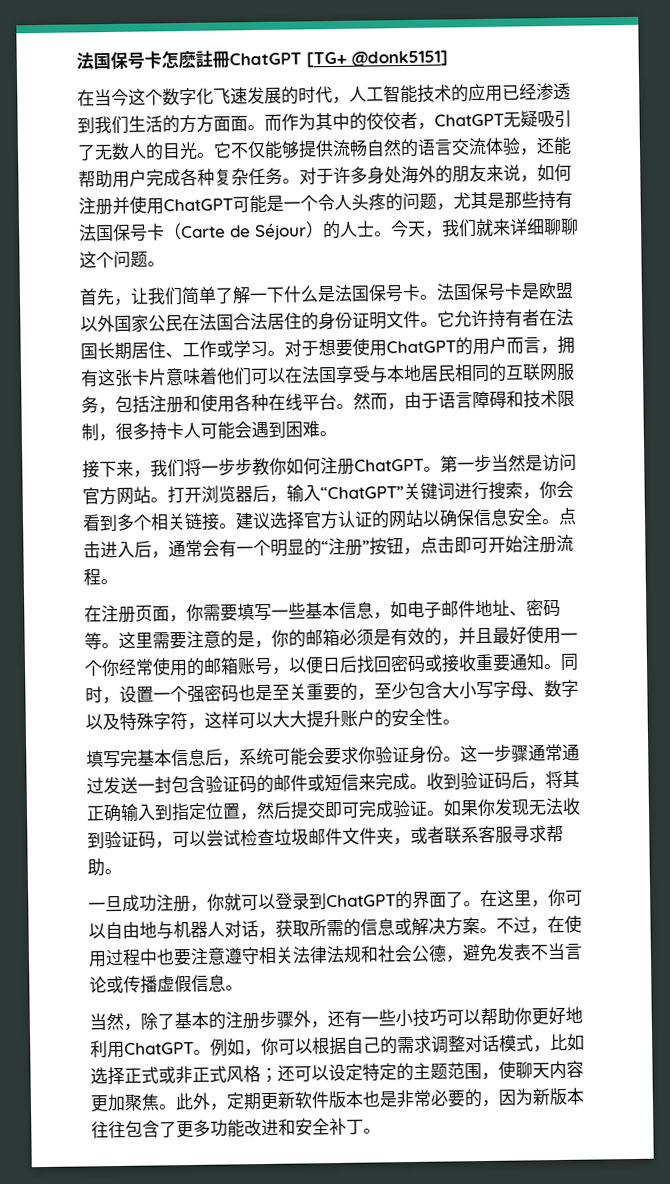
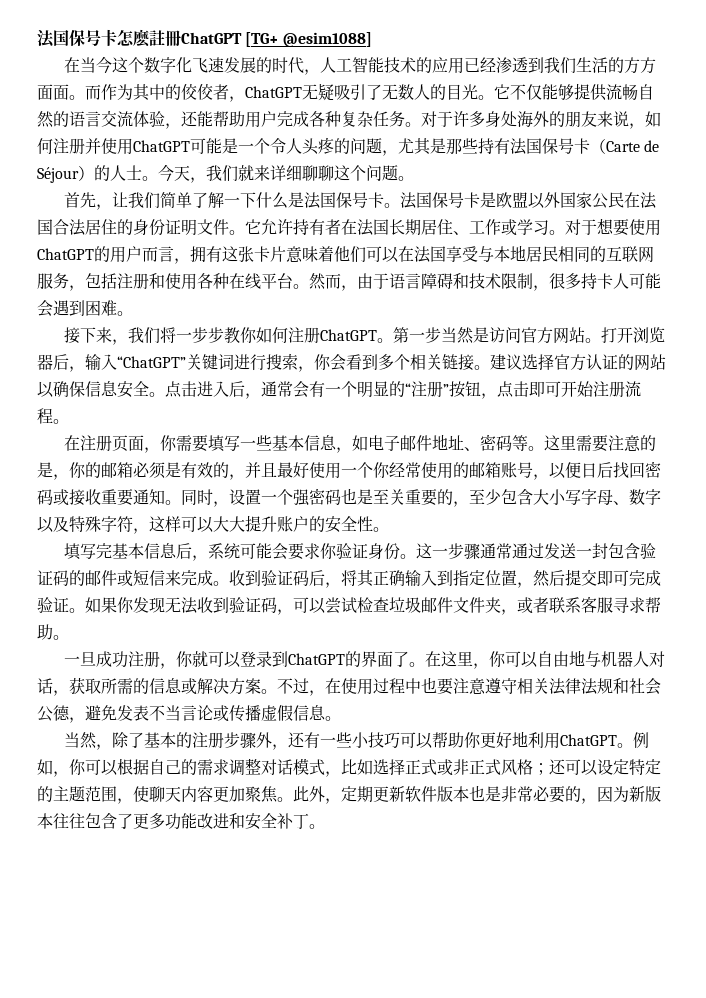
- 法国保号卡怎麽註冊ChatGPT [TG+ @donk5151]
+ 法国保号卡怎麽註冊ChatGPT [TG+ @esim1088]

